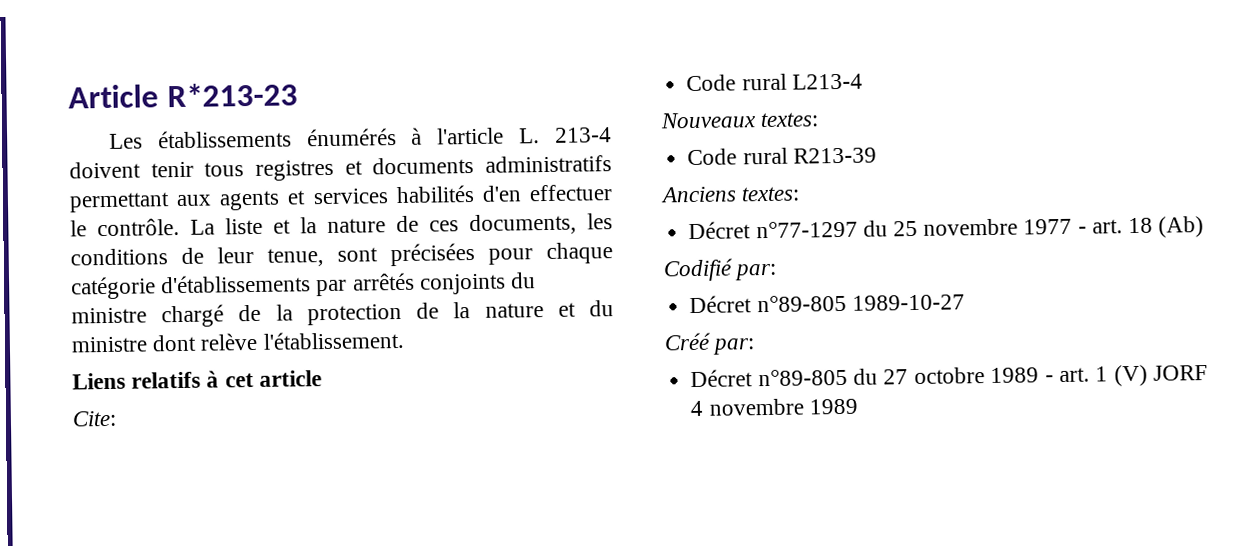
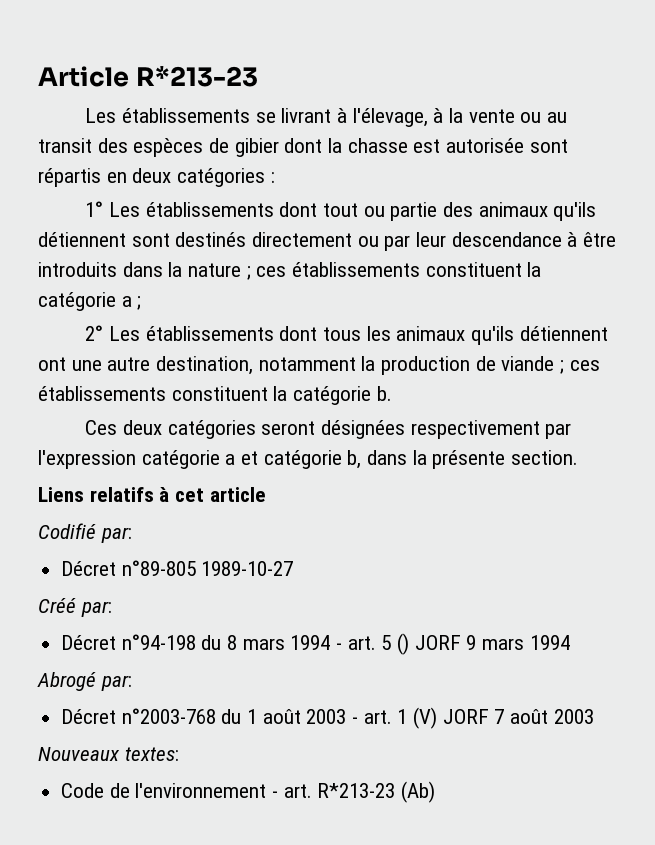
- Les établissements énumérés à l'article L. 213-4 doivent tenir tous registres et documents administratifs permettant aux agents et services habilités d'en effectuer le contrôle. La liste et la nature de ces documents, les conditions de leur tenue, sont précisées pour chaque catégorie d'établissements par arrêtés conjoints du ministre chargé de la protection de la nature et du ministre dont relève l'établissement.
+ Les établissements se livrant à l'élevage, à la vente ou au transit des espèces de gibier dont la chasse est autorisée sont répartis en deux catégories :
+ 1° Les établissements dont tout ou partie des animaux qu'ils détiennent sont destinés directement ou par leur descendance à être introduits dans la nature ; ces établissements constituent la catégorie a ;
+ 2° Les établissements dont tous les animaux qu'ils détiennent ont une autre destination, notamment la production de viande ; ces établissements constituent la catégorie b.
+ Ces deux catégories seront désignées respectivement par l'expression catégorie a et catégorie b, dans la présente section.
- Cite:
- Code rural L213-4
- Nouveaux textes:
- Code rural R213-39
- Anciens textes:
- Décret n°77-1297 du 25 novembre 1977 - art. 18 (Ab)
- Décret n°89-805 du 27 octobre 1989 - art. 1 (V) JORF 4 novembre 1989
+ Décret n°94-198 du 8 mars 1994 - art. 5 () JORF 9 mars 1994
+ Abrogé par:
+ Décret n°2003-768 du 1 août 2003 - art. 1 (V) JORF 7 août 2003
+ Nouveaux textes:
+ Code de l'environnement - art. R*213-23 (Ab)

